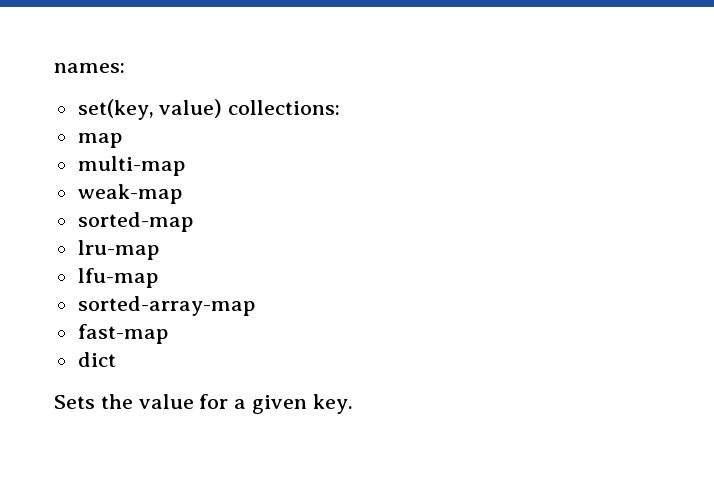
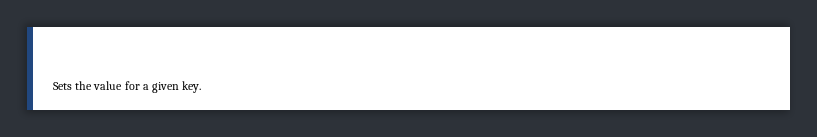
- names:
- set(key, value) collections:
- map
- multi-map
- weak-map
- sorted-map
- lru-map
- lfu-map
- sorted-array-map
- fast-map
- dict

